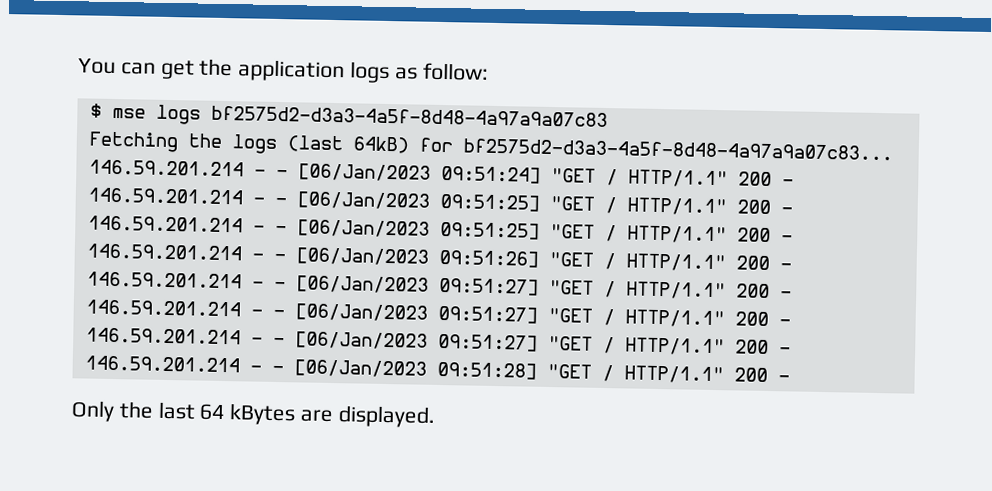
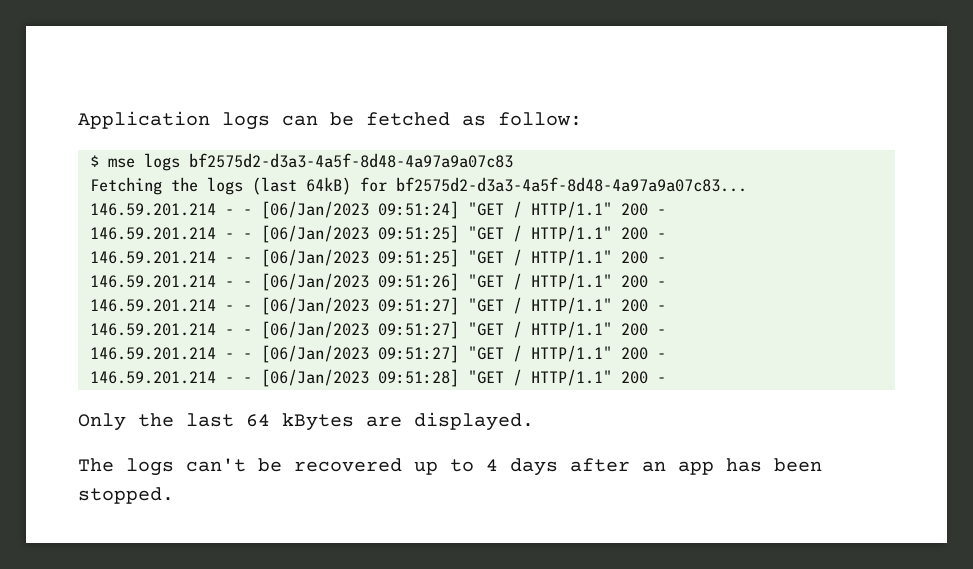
- You can get the application logs as follow:
+ Application logs can be fetched as follow:
+ The logs can't be recovered up to 4 days after an app has been stopped.

